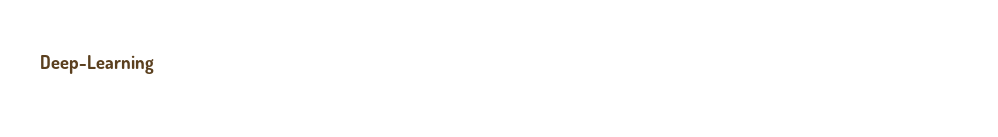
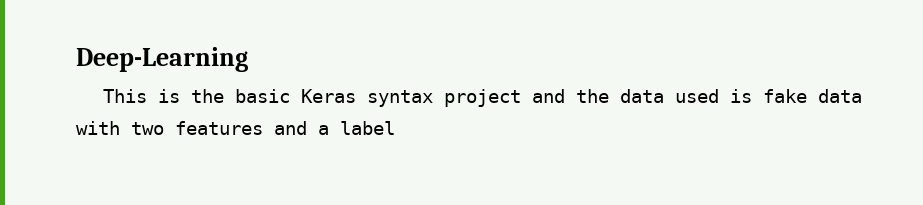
+ This is the basic Keras syntax project and the data used is fake data with two features and a label

